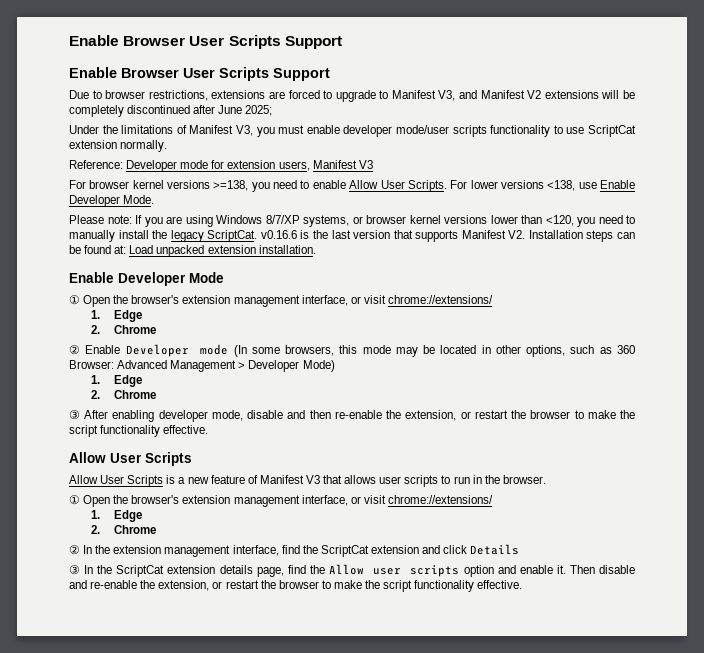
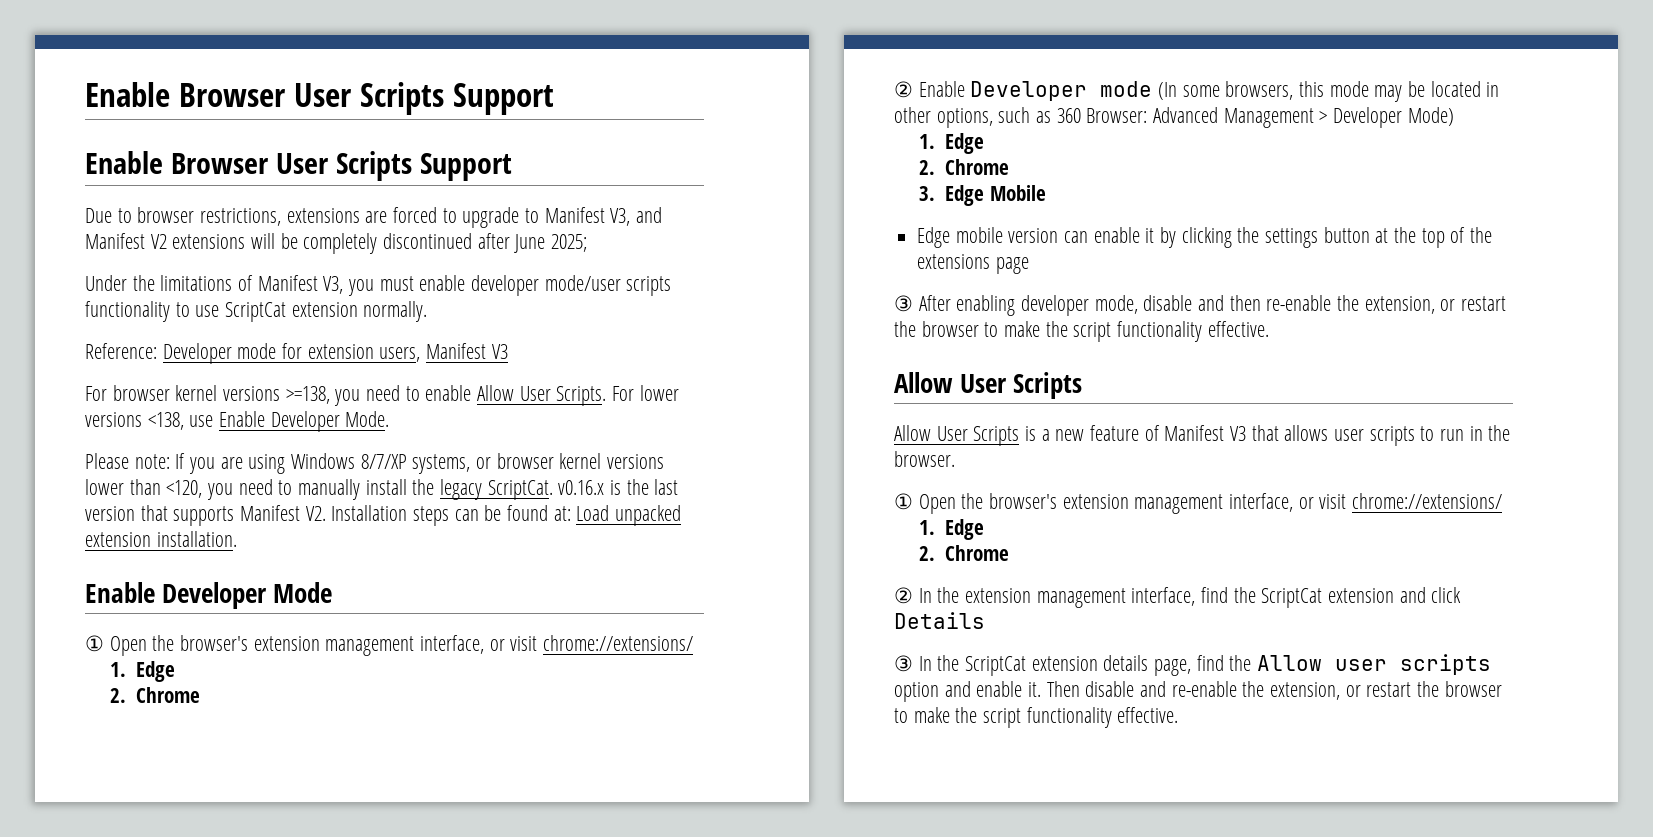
- Please note: If you are using Windows 8/7/XP systems, or browser kernel versions lower than <120, you need to manually install the legacy ScriptCat. v0.16.6 is the last version that supports Manifest V2. Installation steps can be found at: Load unpacked extension installation.
+ Please note: If you are using Windows 8/7/XP systems, or browser kernel versions lower than <120, you need to manually install the legacy ScriptCat. v0.16.x is the last version that supports Manifest V2. Installation steps can be found at: Load unpacked extension installation.
+ 3. Edge Mobile
+ Edge mobile version can enable it by clicking the settings button at the top of the extensions page

